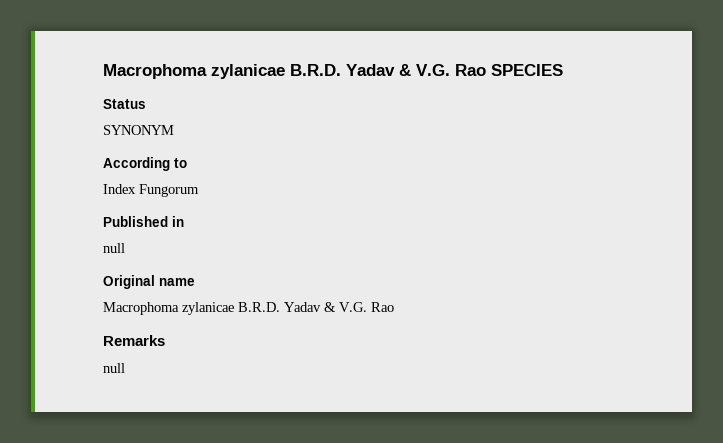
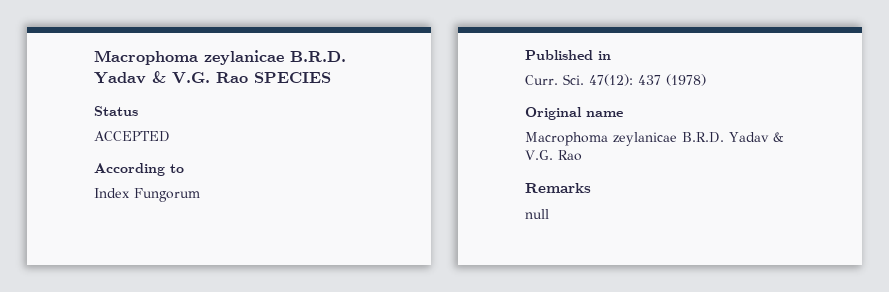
- Macrophoma zylanicae B.R.D. Yadav & V.G. Rao SPECIES
+ Macrophoma zeylanicae B.R.D. Yadav & V.G. Rao SPECIES
- SYNONYM
+ ACCEPTED
  Published in
- null
+ Curr. Sci. 47(12): 437 (1978)
  Original name
- Macrophoma zylanicae B.R.D. Yadav & V.G. Rao
+ Macrophoma zeylanicae B.R.D. Yadav & V.G. Rao

